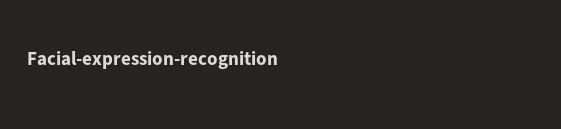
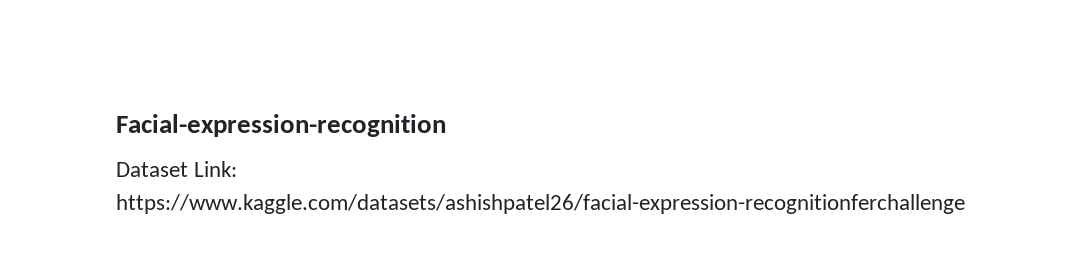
+ Dataset Link: https://www.kaggle.com/datasets/ashishpatel26/facial-expression-recognitionferchallenge

